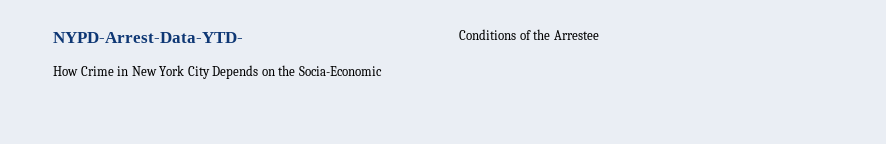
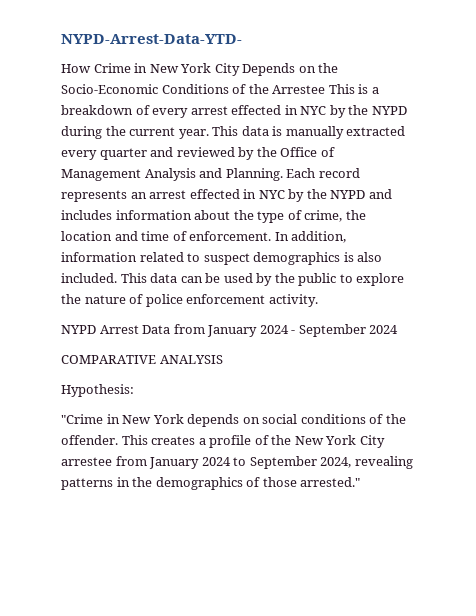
- How Crime in New York City Depends on the Socia-Economic Conditions of the Arrestee
+ How Crime in New York City Depends on the Socio-Economic Conditions of the Arrestee This is a breakdown of every arrest effected in NYC by the NYPD during the current year. This data is manually extracted every quarter and reviewed by the Office of Management Analysis and Planning. Each record represents an arrest effected in NYC by the NYPD and includes information about the type of crime, the location and time of enforcement. In addition, information related to suspect demographics is also included. This data can be used by the public to explore the nature of police enforcement activity.
+ NYPD Arrest Data from January 2024 - September 2024
+ COMPARATIVE ANALYSIS
+ Hypothesis:
+ "Crime in New York depends on social conditions of the offender. This creates a profile of the New York City arrestee from January 2024 to September 2024, revealing patterns in the demographics of those arrested."

